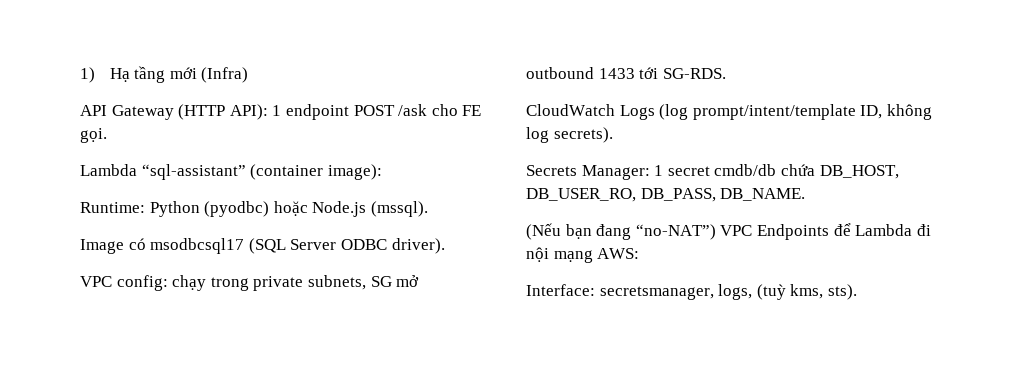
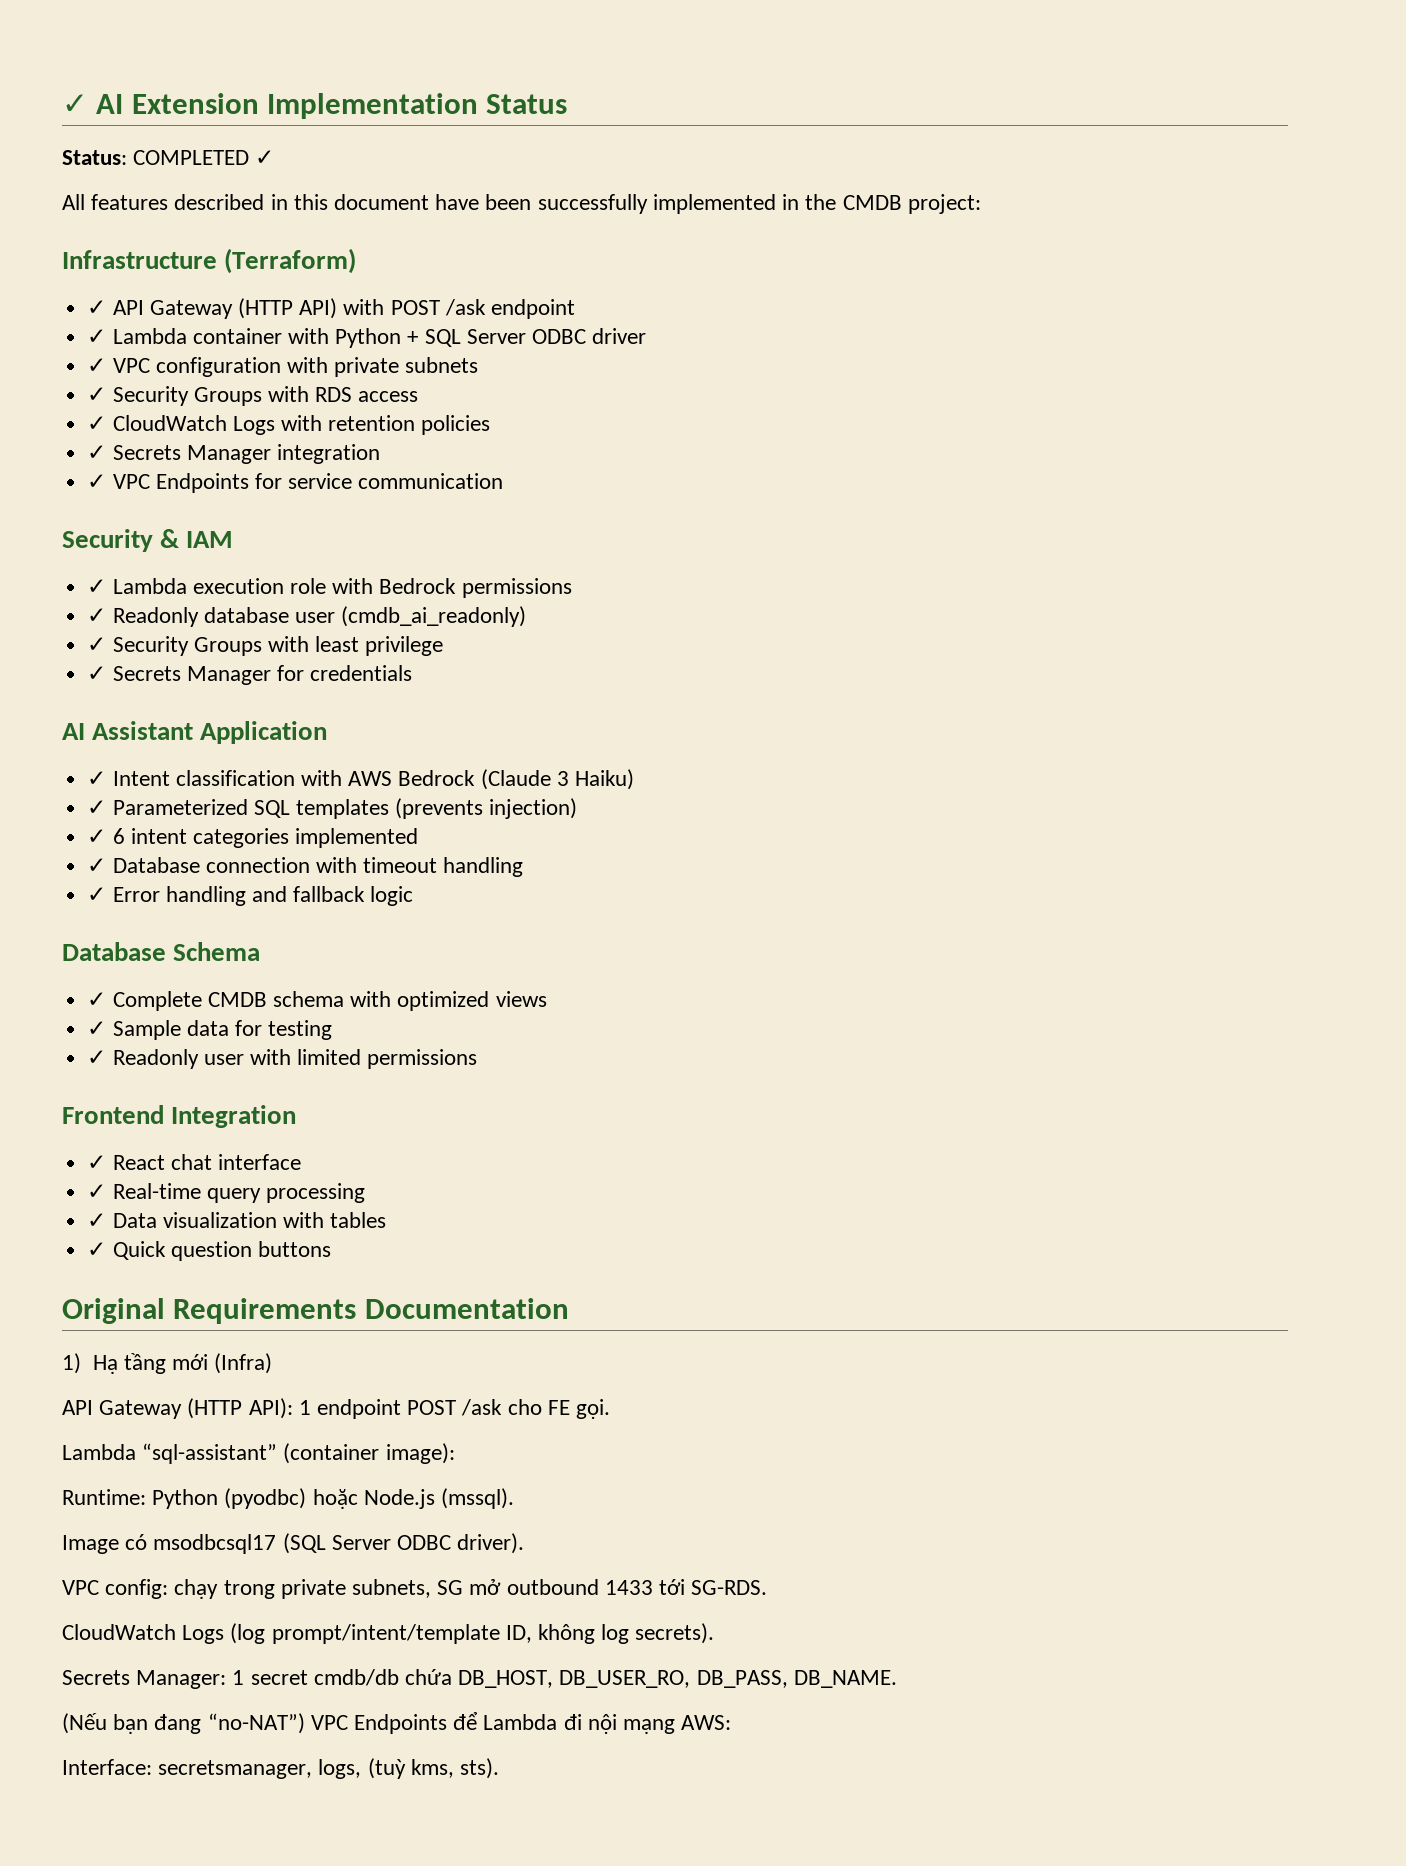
+ ✓ AI Extension Implementation Status
+ Status: COMPLETED ✓
+ All features described in this document have been successfully implemented in the CMDB project:
+ Infrastructure (Terraform)
+ ✓ API Gateway (HTTP API) with POST /ask endpoint
+ ✓ Lambda container with Python + SQL Server ODBC driver
+ ✓ VPC configuration with private subnets
+ ✓ Security Groups with RDS access
+ ✓ CloudWatch Logs with retention policies
+ ✓ Secrets Manager integration
+ ✓ VPC Endpoints for service communication
+ Security & IAM
+ ✓ Lambda execution role with Bedrock permissions
+ ✓ Readonly database user (cmdb_ai_readonly)
+ ✓ Security Groups with least privilege
+ ✓ Secrets Manager for credentials
+ AI Assistant Application
+ ✓ Intent classification with AWS Bedrock (Claude 3 Haiku)
+ ✓ Parameterized SQL templates (prevents injection)
+ ✓ 6 intent categories implemented
+ ✓ Database connection with timeout handling
+ ✓ Error handling and fallback logic
+ Database Schema
+ ✓ Complete CMDB schema with optimized views
+ ✓ Sample data for testing
+ ✓ Readonly user with limited permissions
+ Frontend Integration
+ ✓ React chat interface
+ ✓ Real-time query processing
+ ✓ Data visualization with tables
+ ✓ Quick question buttons
+ Original Requirements Documentation

